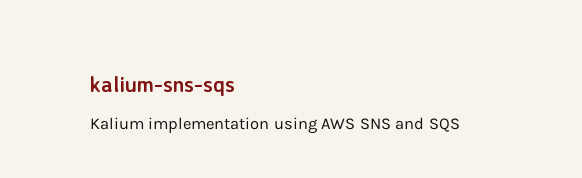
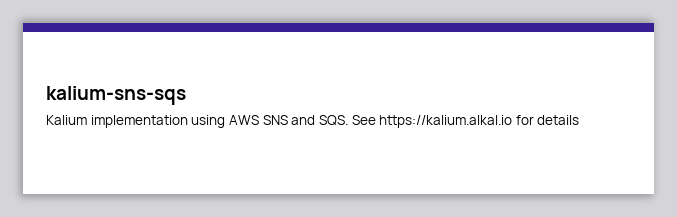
- Kalium implementation using AWS SNS and SQS
+ Kalium implementation using AWS SNS and SQS. See https://kalium.alkal.io for details

